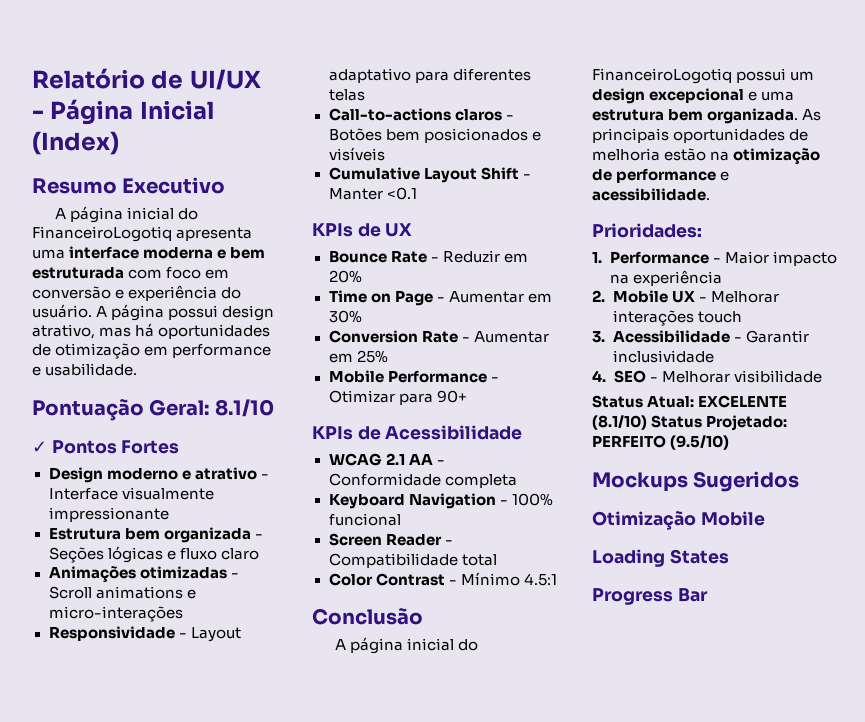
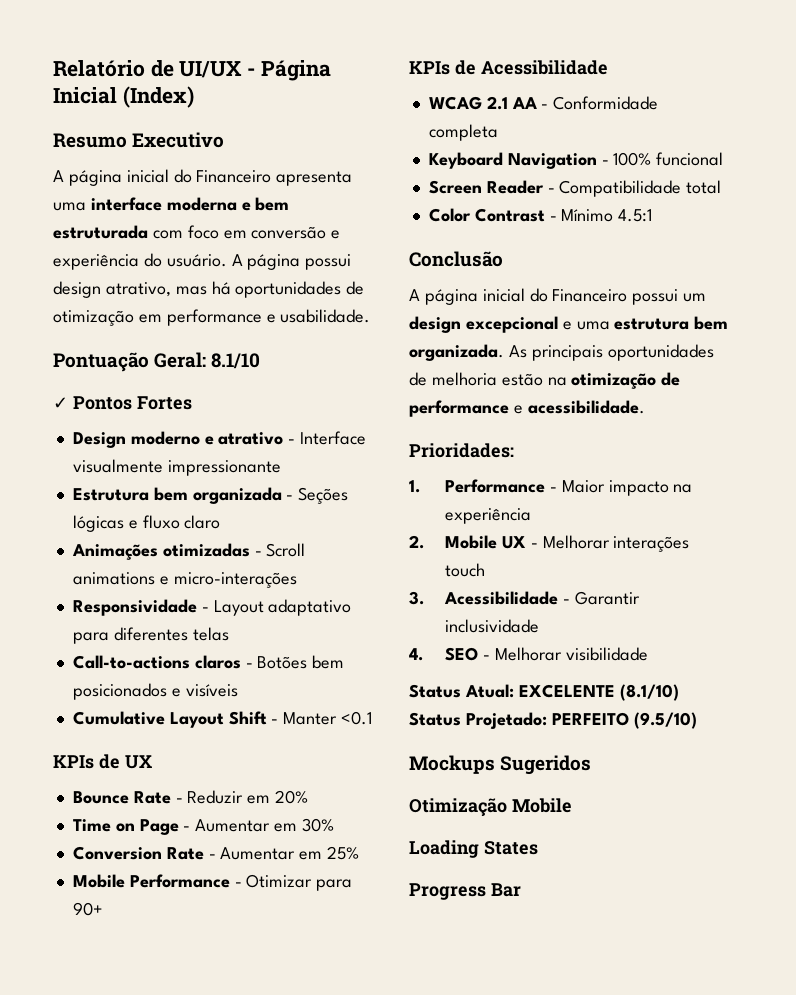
- A página inicial do FinanceiroLogotiq apresenta uma interface moderna e bem estruturada com foco em conversão e experiência do usuário.
+ A página inicial do Financeiro apresenta uma interface moderna e bem estruturada com foco em conversão e experiência do usuário.
- A página inicial do FinanceiroLogotiq possui um design excepcional e uma estrutura bem organizada.
+ A página inicial do Financeiro possui um design excepcional e uma estrutura bem organizada.

